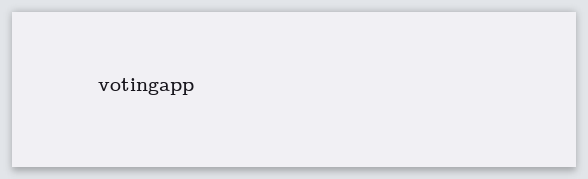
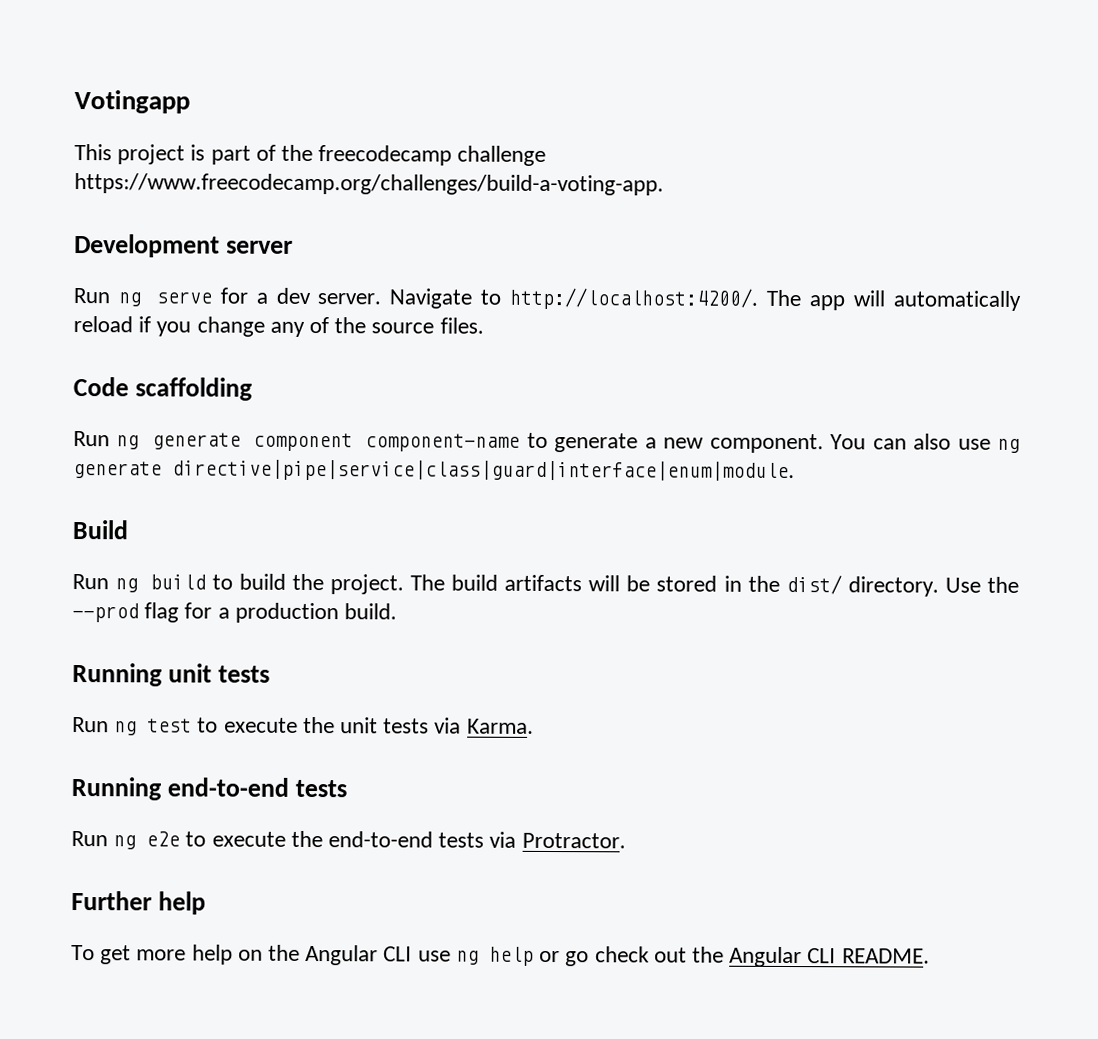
- votingapp
+ Votingapp
+ This project is part of the freecodecamp challenge https://www.freecodecamp.org/challenges/build-a-voting-app.
+ Development server
+ Run ng serve for a dev server. Navigate to http://localhost:4200/. The app will automatically reload if you change any of the source files.
+ Code scaffolding
+ Run ng generate component component-name to generate a new component. You can also use ng generate directive|pipe|service|class|guard|interface|enum|module.
+ Build
+ Run ng build to build the project. The build artifacts will be stored in the dist/ directory. Use the --prod flag for a production build.
+ Running unit tests
+ Run ng test to execute the unit tests via Karma.
+ Running end-to-end tests
+ Run ng e2e to execute the end-to-end tests via Protractor.
+ Further help
+ To get more help on the Angular CLI use ng help or go check out the Angular CLI README.

